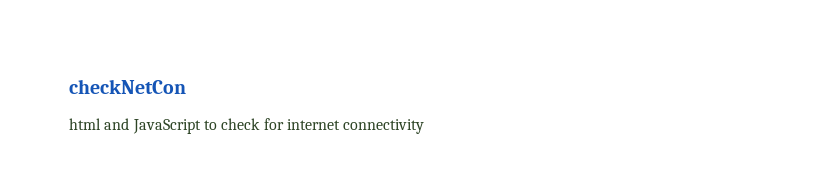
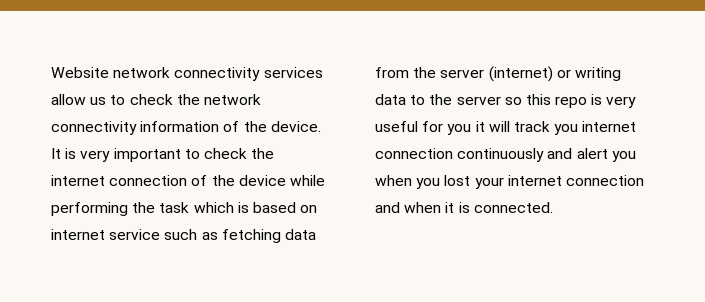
- checkNetCon
- html and JavaScript to check for internet connectivity
+ Website network connectivity services allow us to check the network connectivity information of the device. It is very important to check the internet connection of the device while performing the task which is based on internet service such as fetching data from the server (internet) or writing data to the server so this repo is very useful for you it will track you internet connection continuously and alert you when you lost your internet connection and when it is connected.

